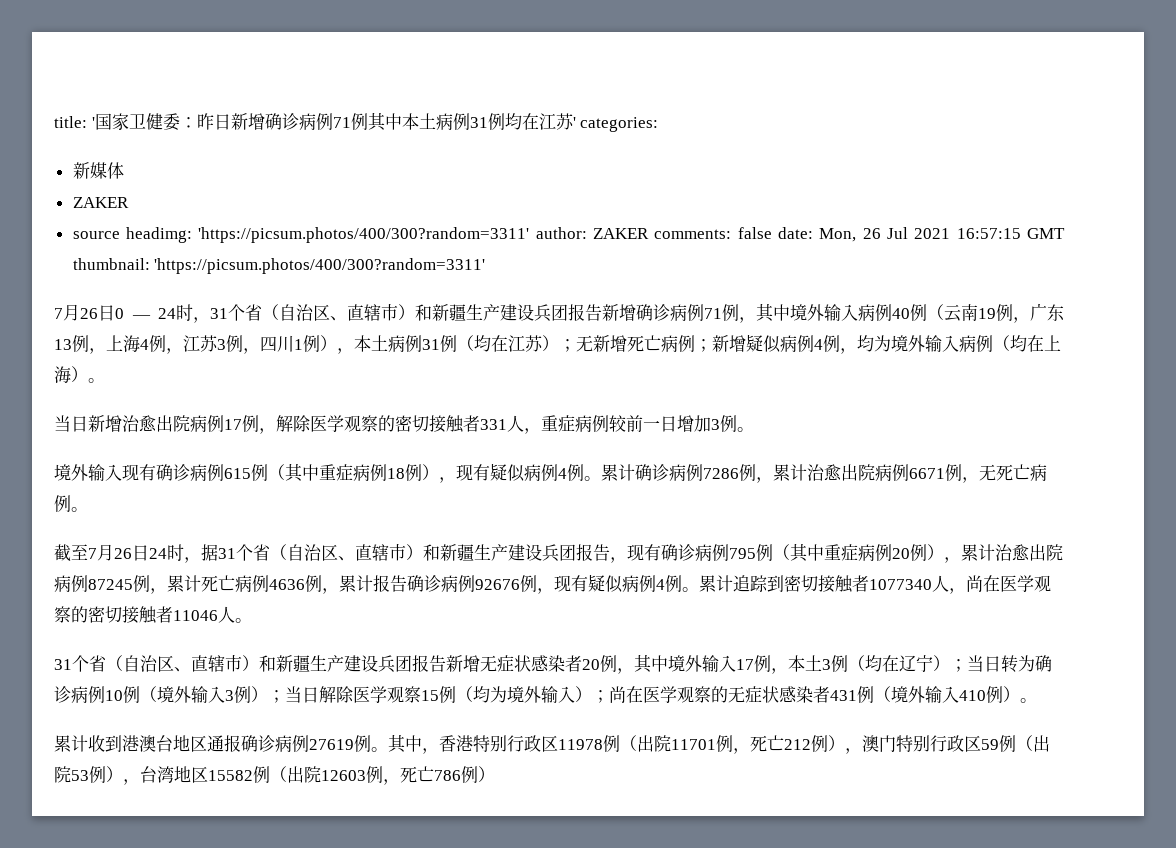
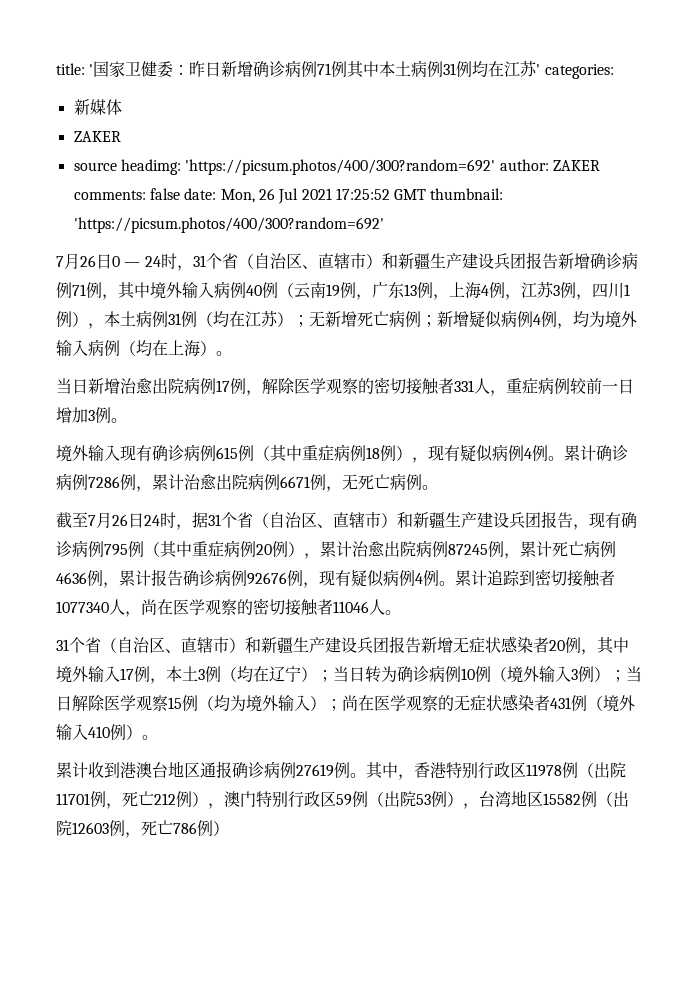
- source headimg: 'https://picsum.photos/400/300?random=3311' author: ZAKER comments: false date: Mon, 26 Jul 2021 16:57:15 GMT thumbnail: 'https://picsum.photos/400/300?random=3311'
+ source headimg: 'https://picsum.photos/400/300?random=692' author: ZAKER comments: false date: Mon, 26 Jul 2021 17:25:52 GMT thumbnail: 'https://picsum.photos/400/300?random=692'

